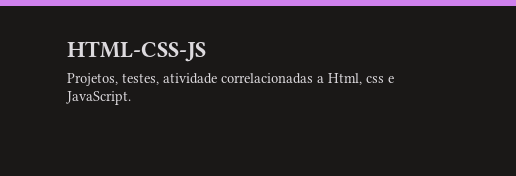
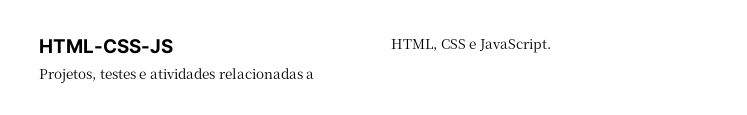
- Projetos, testes, atividade correlacionadas a Html, css e JavaScript.
+ Projetos, testes e atividades relacionadas a HTML, CSS e JavaScript.

